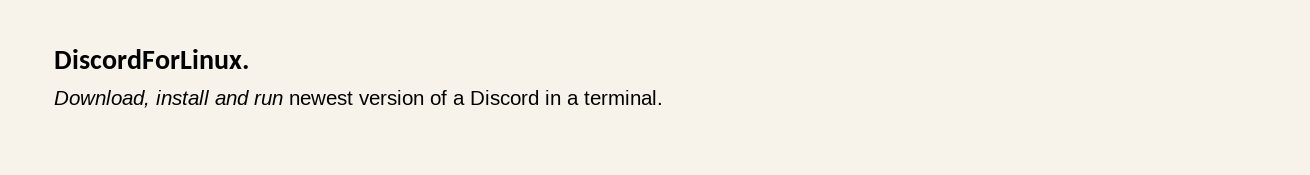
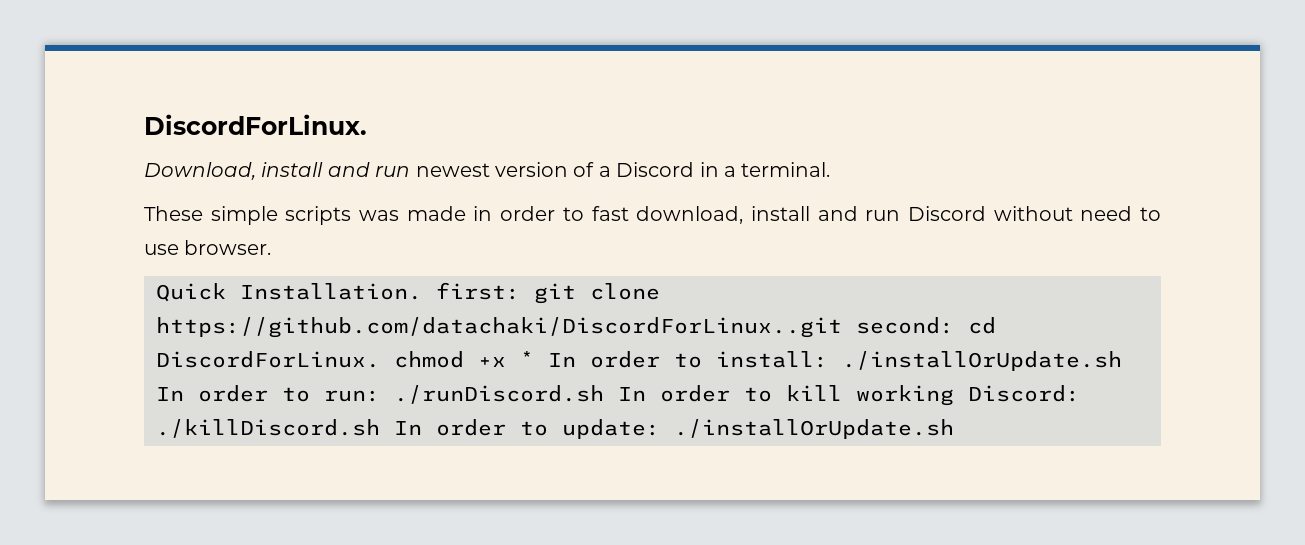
+ These simple scripts was made in order to fast download, install and run Discord without need to use browser.
+ Quick Installation. first: git clone https://github.com/datachaki/DiscordForLinux..git second: cd DiscordForLinux. chmod +x * In order to install: ./installOrUpdate.sh In order to run: ./runDiscord.sh In order to kill working Discord: ./killDiscord.sh In order to update: ./installOrUpdate.sh

